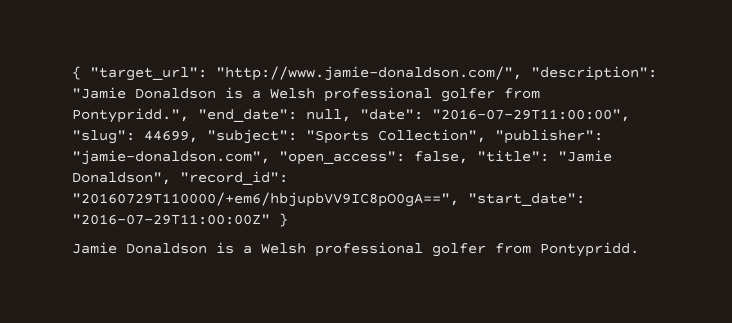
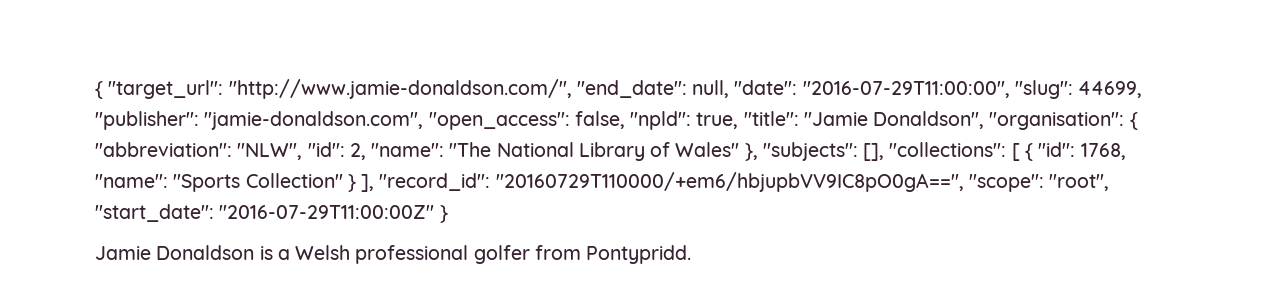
- { "target_url": "http://www.jamie-donaldson.com/", "description": "Jamie Donaldson is a Welsh professional golfer from Pontypridd.", "end_date": null, "date": "2016-07-29T11:00:00", "slug": 44699, "subject": "Sports Collection", "publisher": "jamie-donaldson.com", "open_access": false, "title": "Jamie Donaldson", "record_id": "20160729T110000/+em6/hbjupbVV9IC8pO0gA==", "start_date": "2016-07-29T11:00:00Z" }
+ { "target_url": "http://www.jamie-donaldson.com/", "end_date": null, "date": "2016-07-29T11:00:00", "slug": 44699, "publisher": "jamie-donaldson.com", "open_access": false, "npld": true, "title": "Jamie Donaldson", "organisation": { "abbreviation": "NLW", "id": 2, "name": "The National Library of Wales" }, "subjects": [], "collections": [ { "id": 1768, "name": "Sports Collection" } ], "record_id": "20160729T110000/+em6/hbjupbVV9IC8pO0gA==", "scope": "root", "start_date": "2016-07-29T11:00:00Z" }

